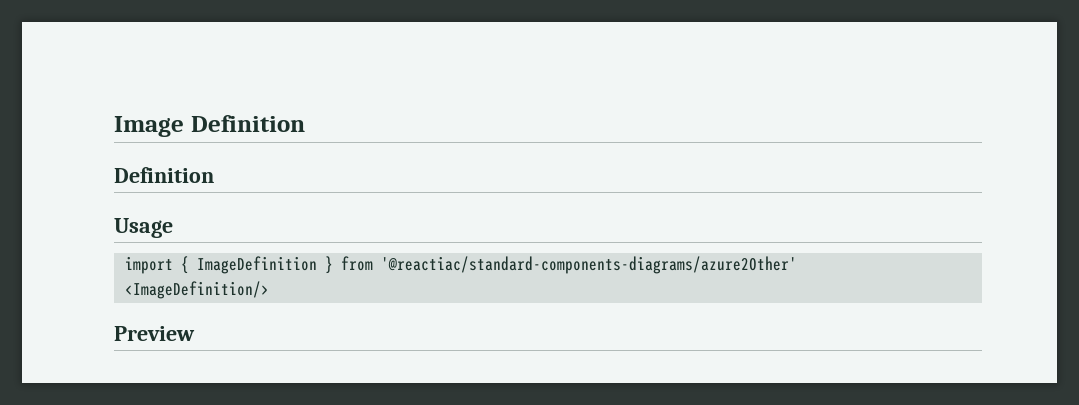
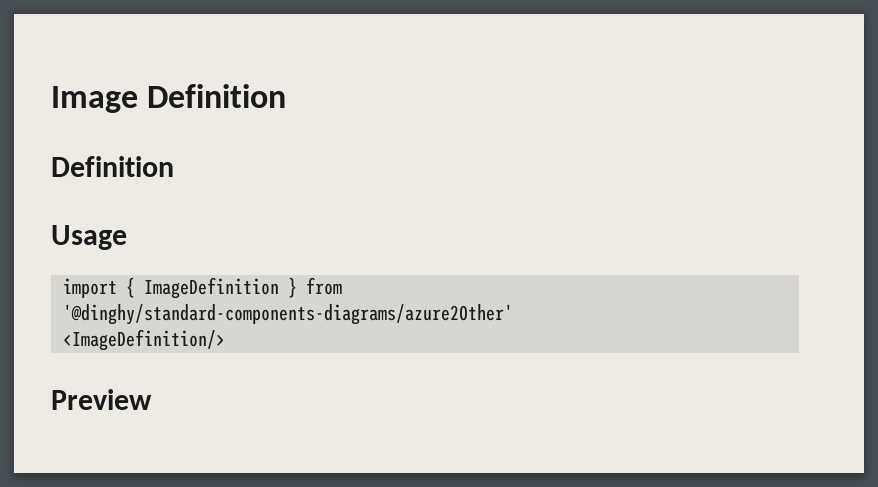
- import { ImageDefinition } from '@reactiac/standard-components-diagrams/azure2Other'
+ import { ImageDefinition } from '@dinghy/standard-components-diagrams/azure2Other'

